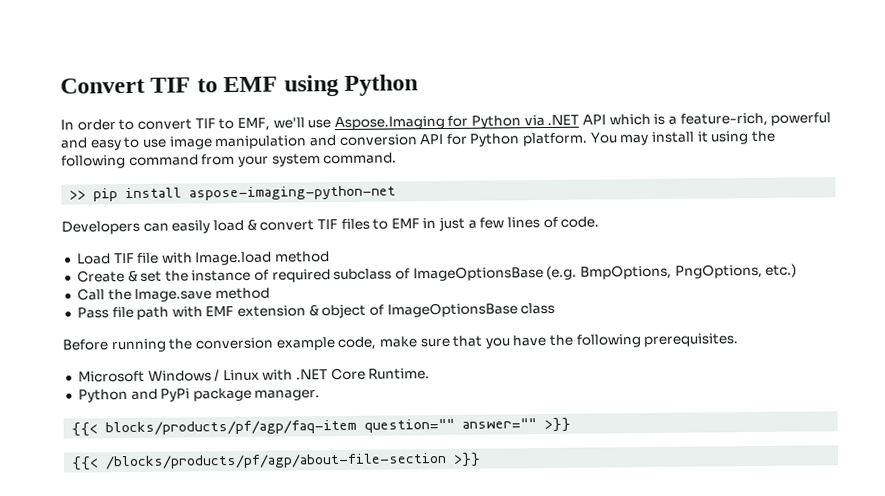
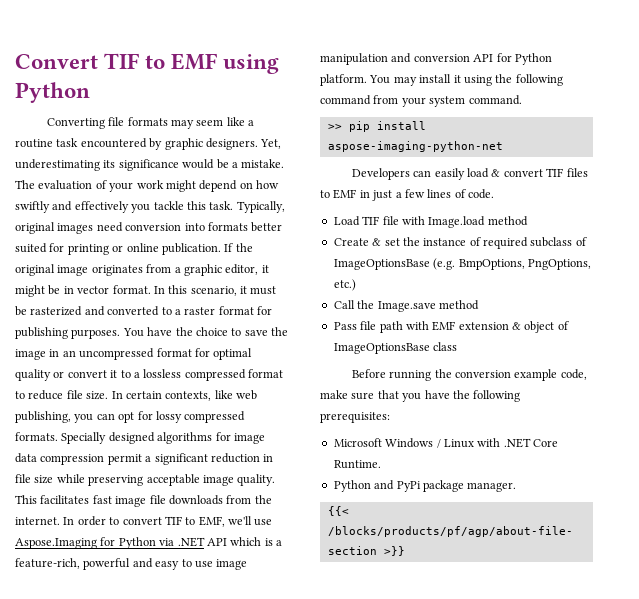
+ Converting file formats may seem like a routine task encountered by graphic designers. Yet, underestimating its significance would be a mistake. The evaluation of your work might depend on how swiftly and effectively you tackle this task. Typically, original images need conversion into formats better suited for printing or online publication. If the original image originates from a graphic editor, it might be in vector format. In this scenario, it must be rasterized and converted to a raster format for publishing purposes. You have the choice to save the image in an uncompressed format for optimal quality or convert it to a lossless compressed format to reduce file size. In certain contexts, like web publishing, you can opt for lossy compressed formats. Specially designed algorithms for image data compression permit a significant reduction in file size while preserving acceptable image quality. This facilitates fast image file downloads from the internet.
- Before running the conversion example code, make sure that you have the following prerequisites.
+ Before running the conversion example code, make sure that you have the following prerequisites:
- {{< blocks/products/pf/agp/faq-item question="" answer="" >}}

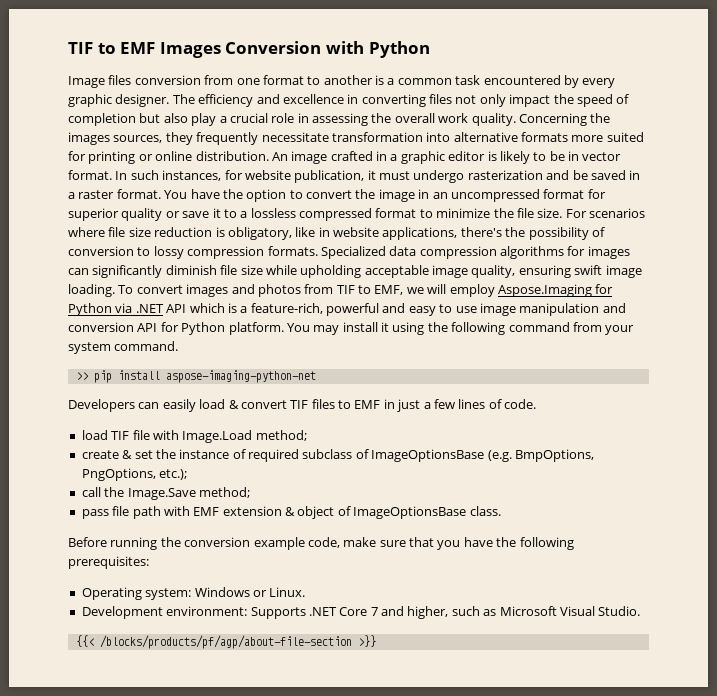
- Convert TIF to EMF using Python
- Converting file formats may seem like a routine task encountered by graphic designers. Yet, underestimating its significance would be a mistake. The evaluation of your work might depend on how swiftly and effectively you tackle this task. Typically, original images need conversion into formats better suited for printing or online publication. If the original image originates from a graphic editor, it might be in vector format.
+ TIF to EMF Images Conversion with Python
+ Image files conversion from one format to another is a common task encountered by every graphic designer. The efficiency and excellence in converting files not only impact the speed of completion but also play a crucial role in assessing the overall work quality. Concerning the images sources, they frequently necessitate transformation into alternative formats more suited for printing or online distribution. An image crafted in a graphic editor is likely to be in vector format.
- In this scenario, it must be rasterized and converted to a raster format for publishing purposes. You have the choice to save the image in an uncompressed format for optimal quality or convert it to a lossless compressed format to reduce file size. In certain contexts, like web publishing, you can opt for lossy compressed formats. Specially designed algorithms for image data compression permit a significant reduction in file size while preserving acceptable image quality. This facilitates fast image file downloads from the internet. In order to convert TIF to EMF, we'll use Aspose.Imaging for Python via .NET API which is a feature-rich, powerful and easy to use image manipulation and conversion API for Python platform.
+ In such instances, for website publication, it must undergo rasterization and be saved in a raster format. You have the option to convert the image in an uncompressed format for superior quality or save it to a lossless compressed format to minimize the file size. For scenarios where file size reduction is obligatory, like in website applications, there's the possibility of conversion to lossy compression formats. Specialized data compression algorithms for images can significantly diminish file size while upholding acceptable image quality, ensuring swift image loading. To convert images and photos from TIF to EMF, we will employ Aspose.Imaging for Python via .NET API which is a feature-rich, powerful and easy to use image manipulation and conversion API for Python platform.
- Load TIF file with Image.load method
- Create & set the instance of required subclass of ImageOptionsBase (e.g. BmpOptions, PngOptions, etc.)
- Call the Image.save method
- Pass file path with EMF extension & object of ImageOptionsBase class
+ load TIF file with Image.Load method;
+ create & set the instance of required subclass of ImageOptionsBase (e.g. BmpOptions, PngOptions, etc.);
+ call the Image.Save method;
+ pass file path with EMF extension & object of ImageOptionsBase class.
- Microsoft Windows / Linux with .NET Core Runtime.
- Python and PyPi package manager.
+ Operating system: Windows or Linux.
+ Development environment: Supports .NET Core 7 and higher, such as Microsoft Visual Studio.

